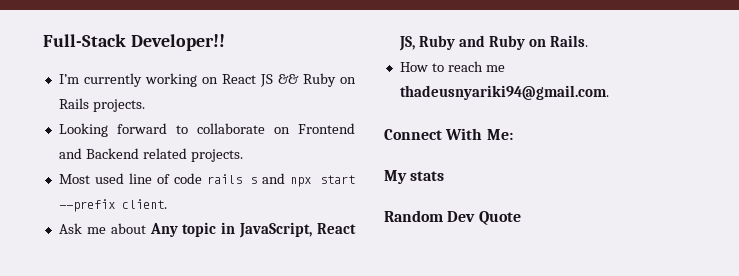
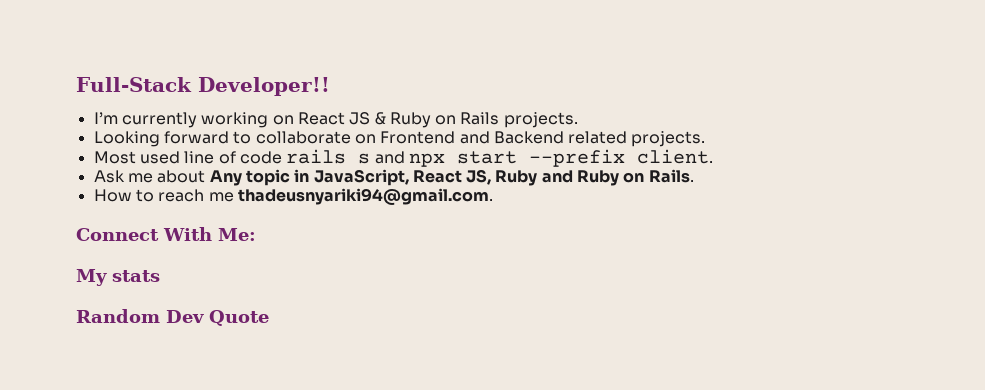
- I’m currently working on React JS && Ruby on Rails projects.
+ I’m currently working on React JS & Ruby on Rails projects.

